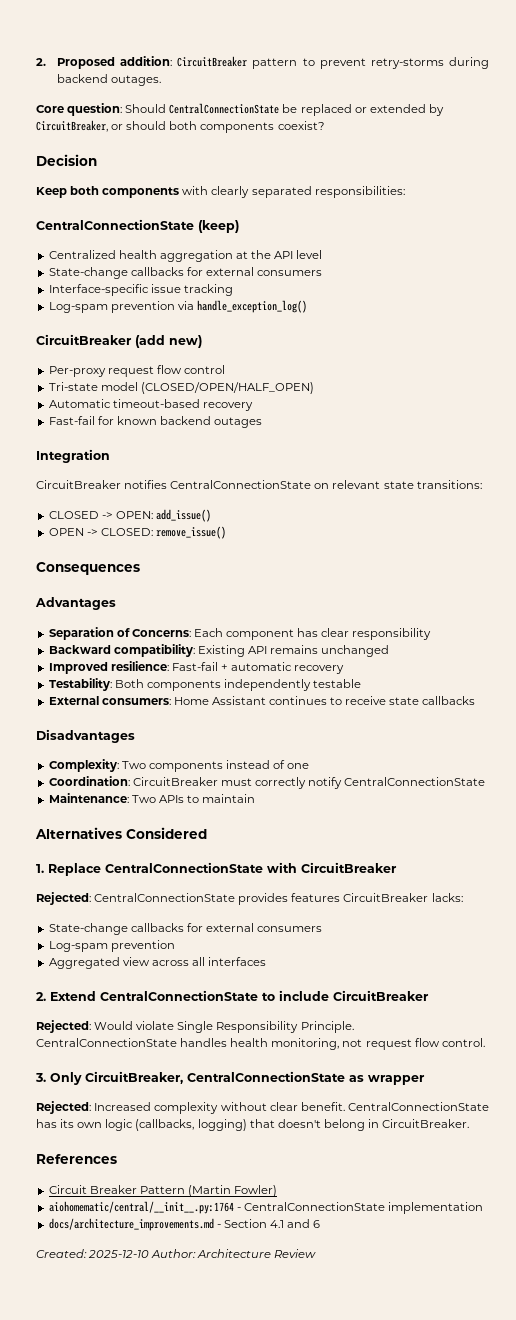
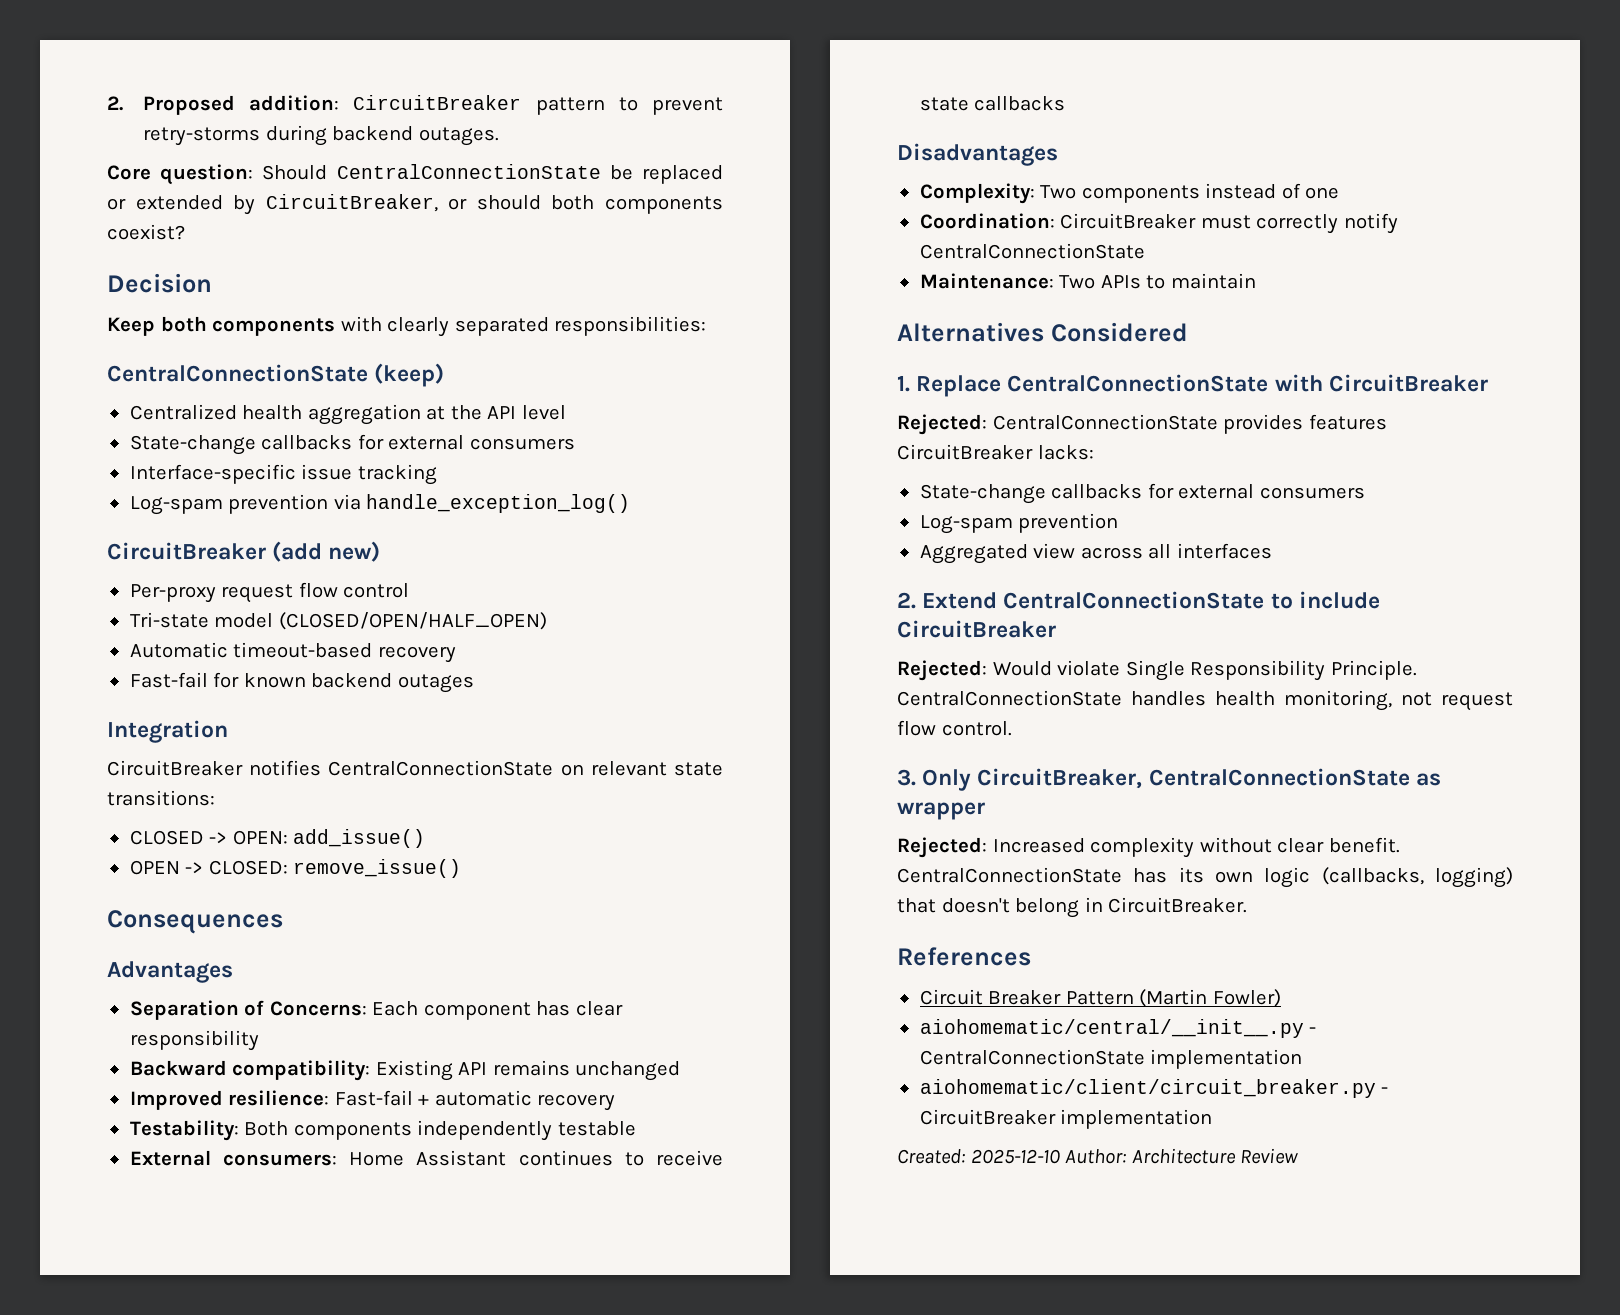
- aiohomematic/central/__init__.py:1764 - CentralConnectionState implementation
+ aiohomematic/central/__init__.py - CentralConnectionState implementation
- docs/architecture_improvements.md - Section 4.1 and 6
+ aiohomematic/client/circuit_breaker.py - CircuitBreaker implementation

